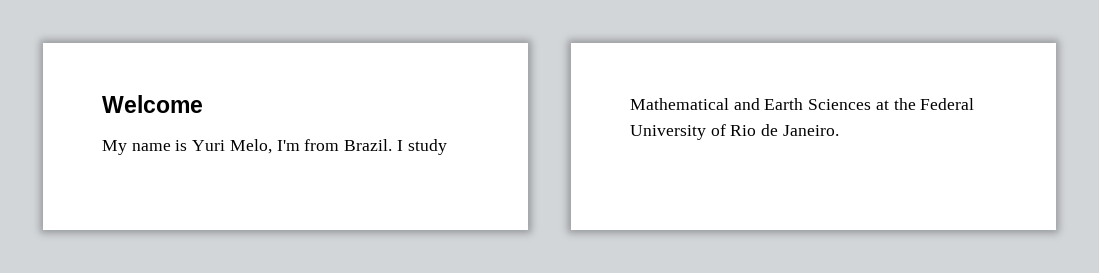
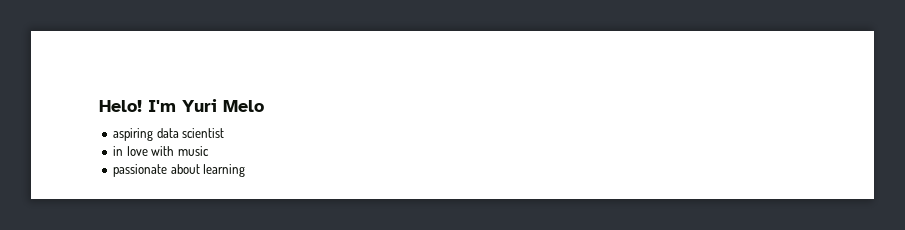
- Welcome
- My name is Yuri Melo, I'm from Brazil. I study Mathematical and Earth Sciences at the Federal University of Rio de Janeiro.
+ Helo! I'm Yuri Melo
+ aspiring data scientist
+ in love with music
+ passionate about learning

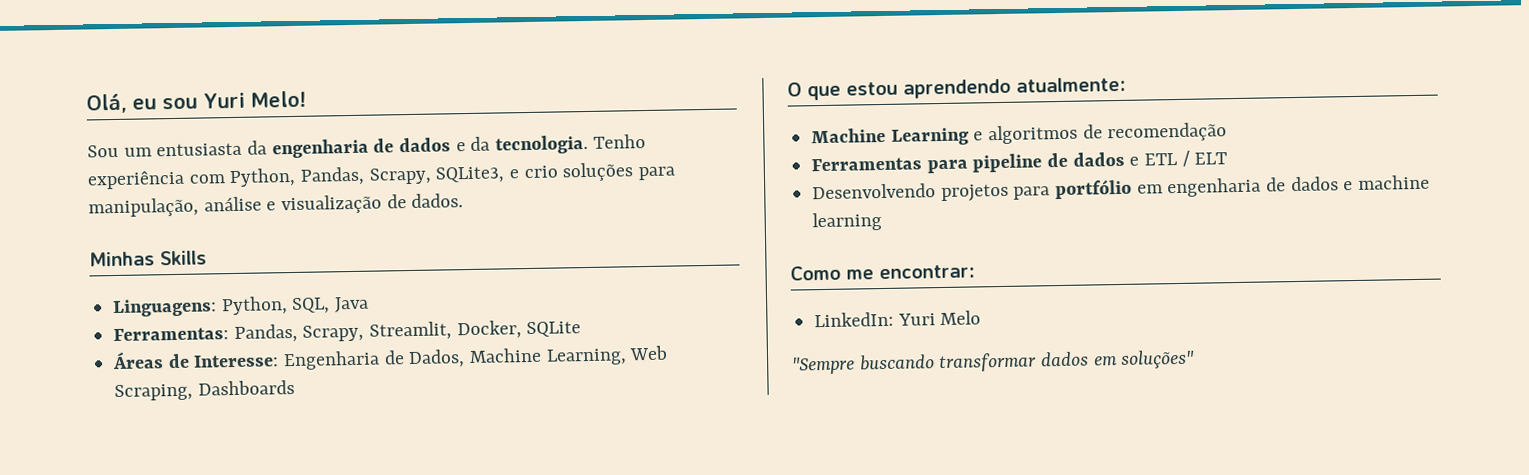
- Helo! I'm Yuri Melo
- aspiring data scientist
- in love with music
- passionate about learning
+ Olá, eu sou Yuri Melo!
+ Sou um entusiasta da engenharia de dados e da tecnologia. Tenho experiência com Python, Pandas, Scrapy, SQLite3, e crio soluções para manipulação, análise e visualização de dados.
+ Minhas Skills
+ Linguagens: Python, SQL, Java
+ Ferramentas: Pandas, Scrapy, Streamlit, Docker, SQLite
+ Áreas de Interesse: Engenharia de Dados, Machine Learning, Web Scraping, Dashboards
+ O que estou aprendendo atualmente:
+ Machine Learning e algoritmos de recomendação
+ Ferramentas para pipeline de dados e ETL / ELT
+ Desenvolvendo projetos para portfólio em engenharia de dados e machine learning
+ Como me encontrar:
+ LinkedIn: Yuri Melo
+ "Sempre buscando transformar dados em soluções"

